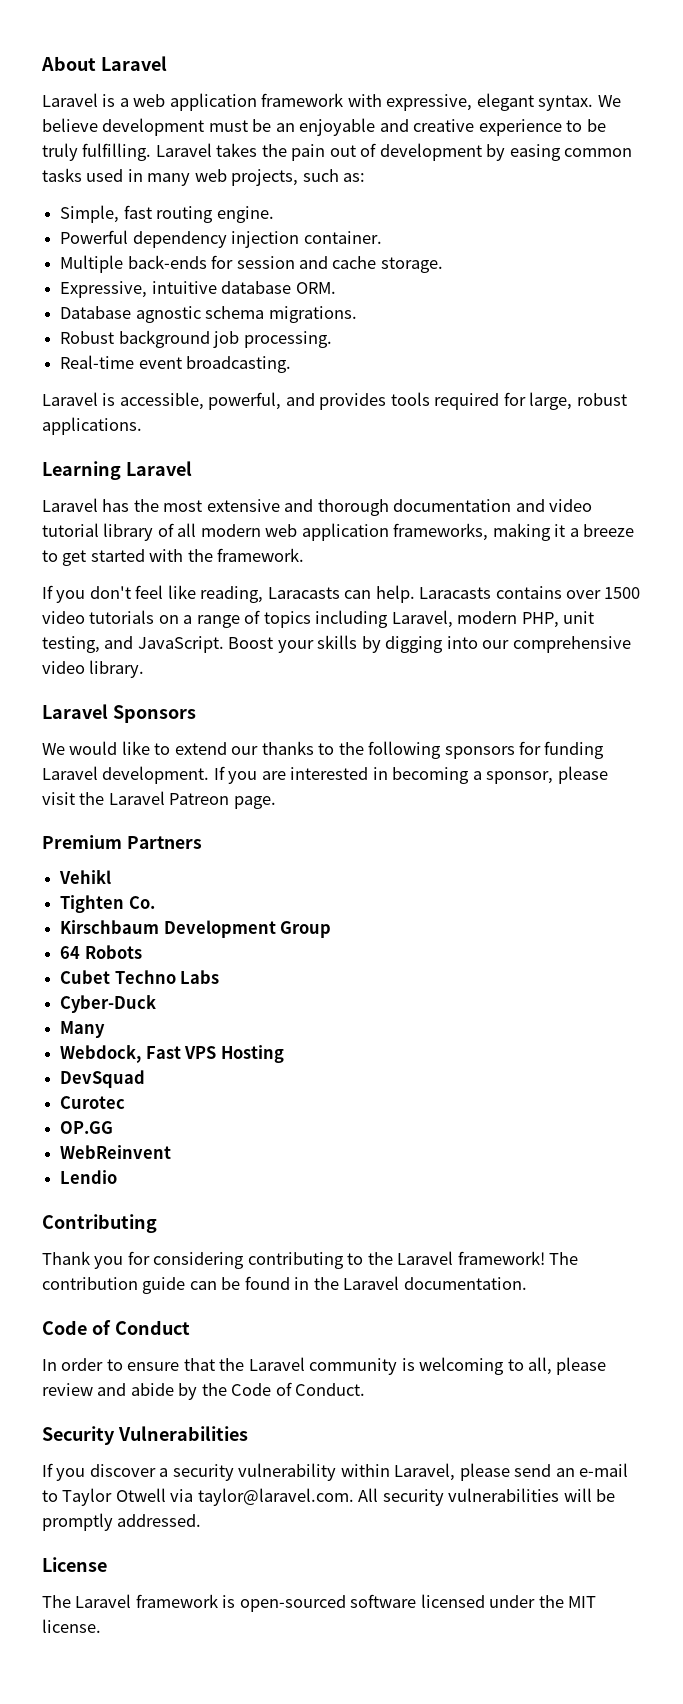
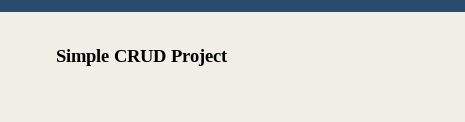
- About Laravel
- Laravel is a web application framework with expressive, elegant syntax. We believe development must be an enjoyable and creative experience to be truly fulfilling. Laravel takes the pain out of development by easing common tasks used in many web projects, such as:
- Simple, fast routing engine.
- Powerful dependency injection container.
- Multiple back-ends for session and cache storage.
- Expressive, intuitive database ORM.
- Database agnostic schema migrations.
- Robust background job processing.
- Real-time event broadcasting.
- Laravel is accessible, powerful, and provides tools required for large, robust applications.
- Learning Laravel
- Laravel has the most extensive and thorough documentation and video tutorial library of all modern web application frameworks, making it a breeze to get started with the framework.
- If you don't feel like reading, Laracasts can help. Laracasts contains over 1500 video tutorials on a range of topics including Laravel, modern PHP, unit testing, and JavaScript. Boost your skills by digging into our comprehensive video library.
- Laravel Sponsors
- We would like to extend our thanks to the following sponsors for funding Laravel development. If you are interested in becoming a sponsor, please visit the Laravel Patreon page.
- Premium Partners
- Vehikl
- Tighten Co.
- Kirschbaum Development Group
- 64 Robots
- Cubet Techno Labs
- Cyber-Duck
- Many
- Webdock, Fast VPS Hosting
- DevSquad
- Curotec
- OP.GG
- WebReinvent
- Lendio
- Contributing
- Thank you for considering contributing to the Laravel framework! The contribution guide can be found in the Laravel documentation.
- Code of Conduct
- In order to ensure that the Laravel community is welcoming to all, please review and abide by the Code of Conduct.
- Security Vulnerabilities
- If you discover a security vulnerability within Laravel, please send an e-mail to Taylor Otwell via taylor@laravel.com. All security vulnerabilities will be promptly addressed.
- License
- The Laravel framework is open-sourced software licensed under the MIT license.
+ Simple CRUD Project

